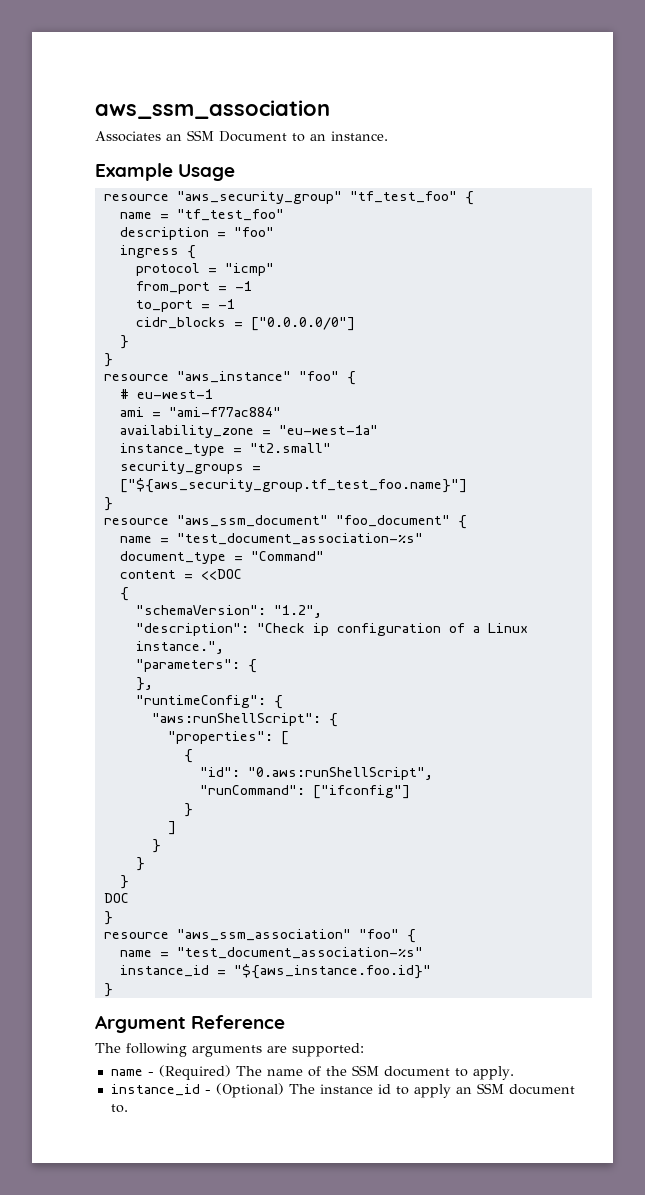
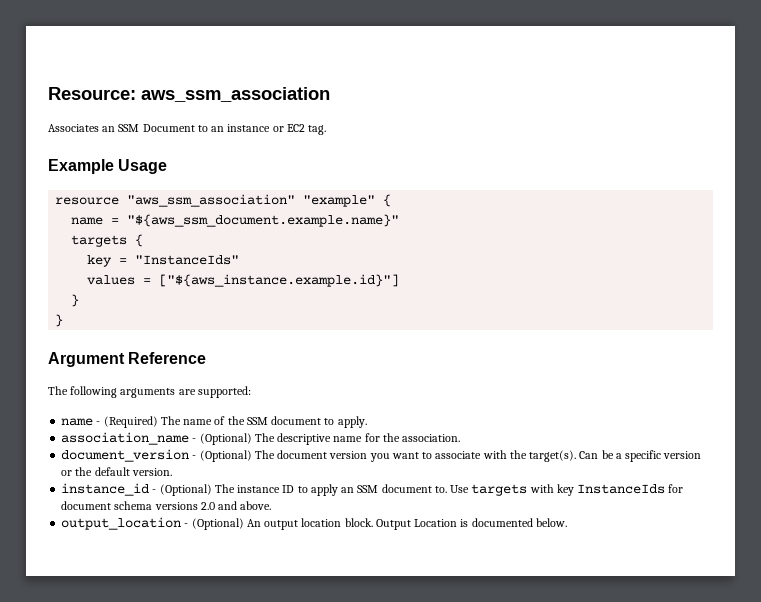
- aws_ssm_association
+ Resource: aws_ssm_association
- Associates an SSM Document to an instance.
+ Associates an SSM Document to an instance or EC2 tag.
- resource "aws_security_group" "tf_test_foo" {
- name = "tf_test_foo"
- description = "foo"
- ingress {
- protocol = "icmp"
- from_port = -1
- to_port = -1
- cidr_blocks = ["0.0.0.0/0"]
+ resource "aws_ssm_association" "example" {
+ name = "${aws_ssm_document.example.name}"
+ targets {
+ key = "InstanceIds"
+ values = ["${aws_instance.example.id}"]
  }
- }
- resource "aws_instance" "foo" {
- # eu-west-1
- ami = "ami-f77ac884"
- availability_zone = "eu-west-1a"
- instance_type = "t2.small"
- security_groups = ["${aws_security_group.tf_test_foo.name}"]
- }
- resource "aws_ssm_document" "foo_document" {
- name = "test_document_association-%s"
- document_type = "Command"
- content = <<DOC
- {
- "schemaVersion": "1.2",
- "description": "Check ip configuration of a Linux instance.",
- "parameters": {
- },
- "runtimeConfig": {
- "aws:runShellScript": {
- "properties": [
- {
- "id": "0.aws:runShellScript",
- "runCommand": ["ifconfig"]
- }
- ]
- }
- }
- }
- DOC
- }
- resource "aws_ssm_association" "foo" {
- name = "test_document_association-%s"
- instance_id = "${aws_instance.foo.id}"
+ association_name - (Optional) The descriptive name for the association.
+ document_version - (Optional) The document version you want to associate with the target(s). Can be a specific version or the default version.
- instance_id - (Optional) The instance id to apply an SSM document to.
+ instance_id - (Optional) The instance ID to apply an SSM document to.
+ Use targets with key InstanceIds for document schema versions 2.0 and above.
+ output_location - (Optional) An output location block. Output Location is documented below.

